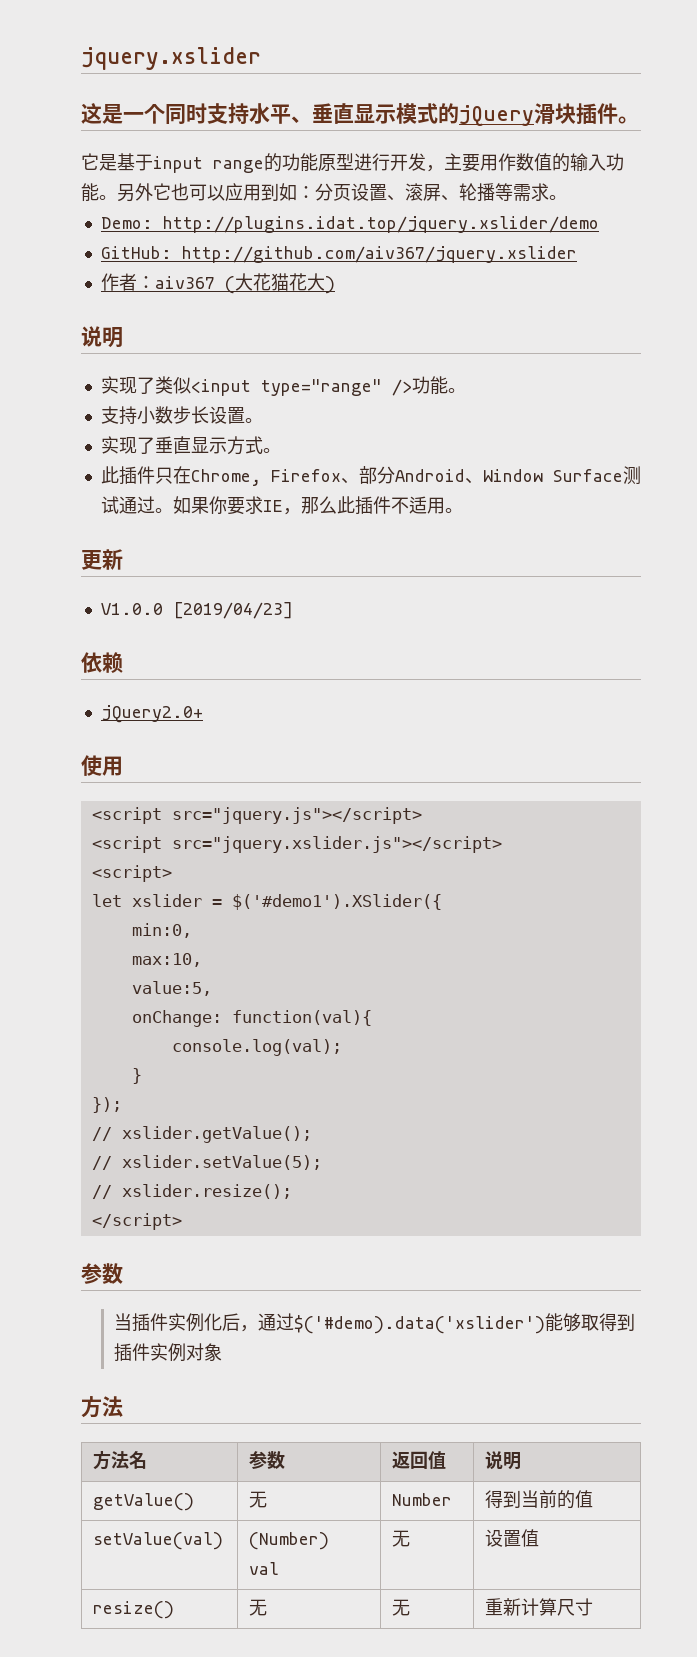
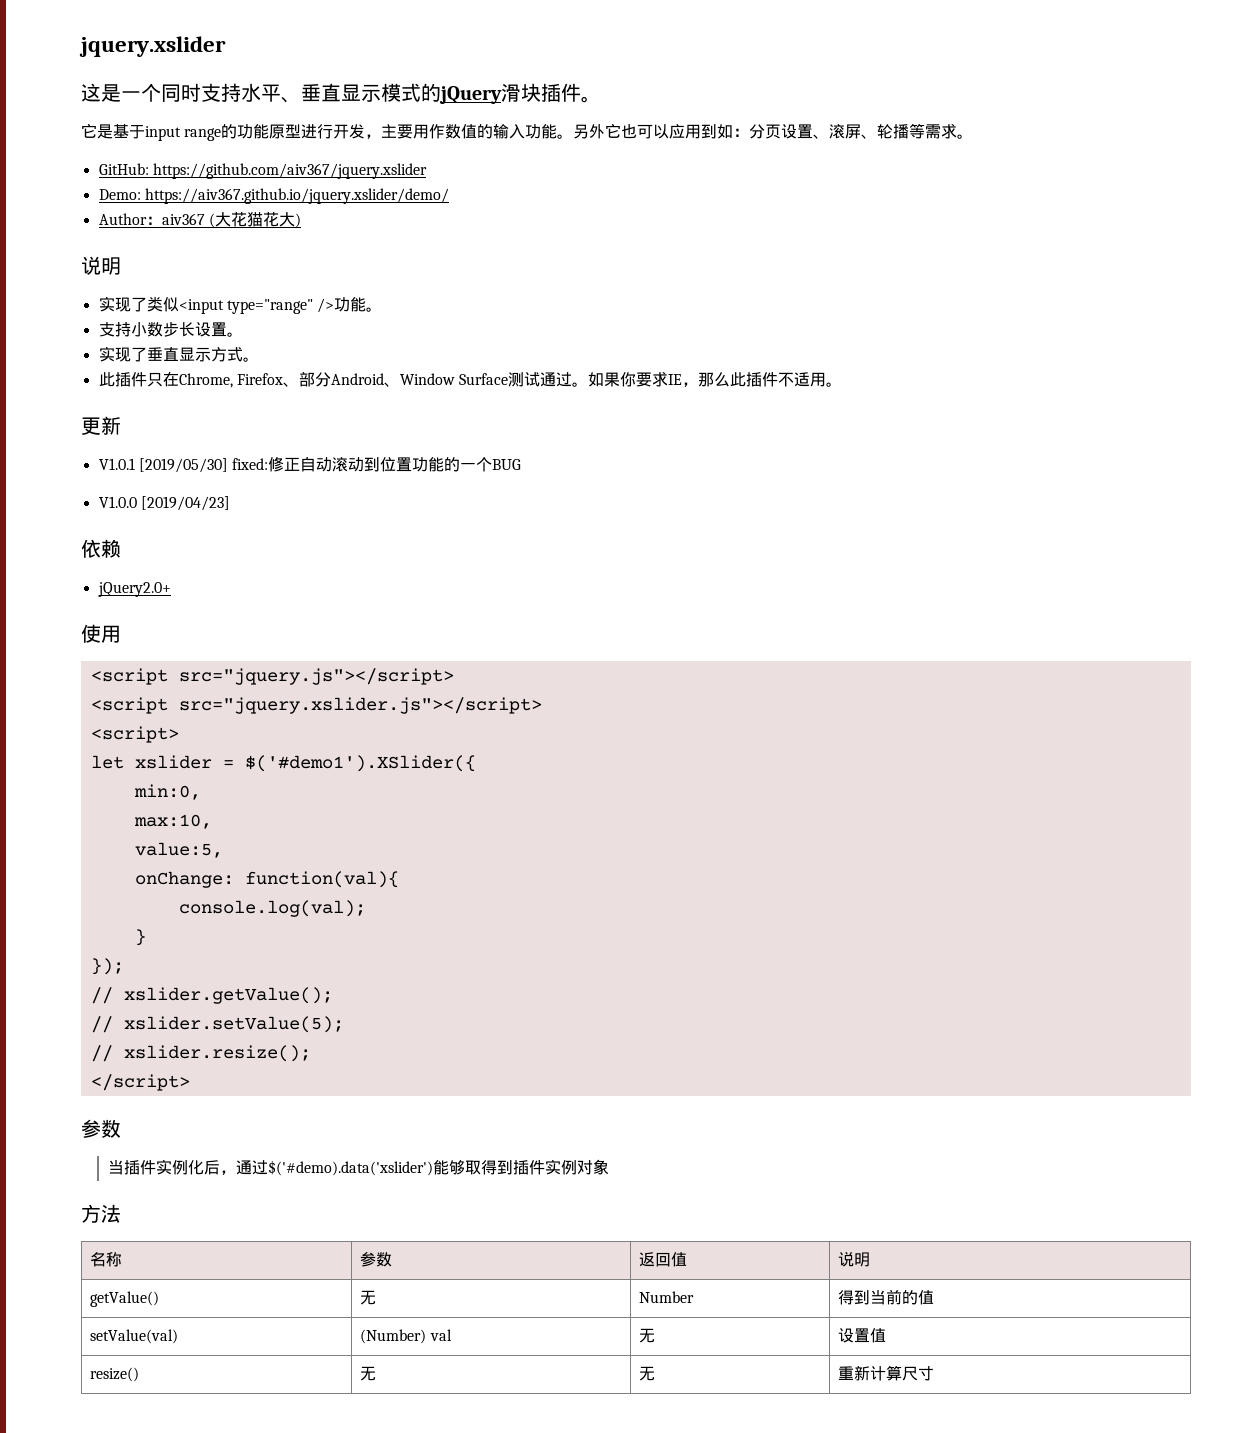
+ GitHub: https://github.com/aiv367/jquery.xslider
- Demo: http://plugins.idat.top/jquery.xslider/demo
- GitHub: http://github.com/aiv367/jquery.xslider
- 作者：aiv367 (大花猫花大)
+ Demo: https://aiv367.github.io/jquery.xslider/demo/
+ Author：aiv367 (大花猫花大)
+ V1.0.1 [2019/05/30] fixed:修正自动滚动到位置功能的一个BUG
- 方法名 | 参数 | 返回值 | 说明
+ 名称 | 参数 | 返回值 | 说明

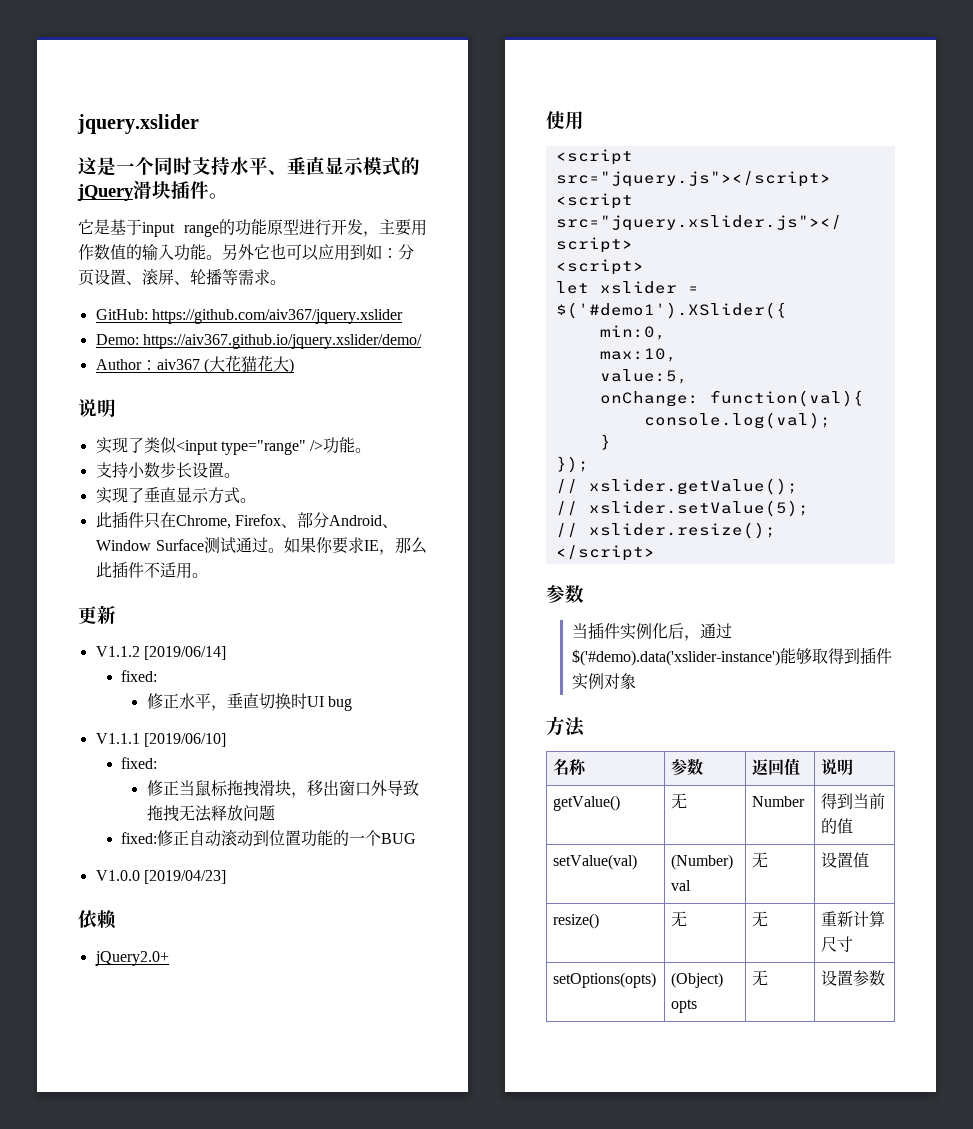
- V1.0.1 [2019/05/30] fixed:修正自动滚动到位置功能的一个BUG
+ V1.1.2 [2019/06/14]
+ fixed:
+ 修正水平，垂直切换时UI bug
+ V1.1.1 [2019/06/10]
+ fixed:
+ 修正当鼠标拖拽滑块，移出窗口外导致拖拽无法释放问题
+ fixed:修正自动滚动到位置功能的一个BUG
- 当插件实例化后，通过$('#demo).data('xslider')能够取得到插件实例对象
+ 当插件实例化后，通过$('#demo).data('xslider-instance')能够取得到插件实例对象
+ setOptions(opts) | (Object) opts | 无 | 设置参数

